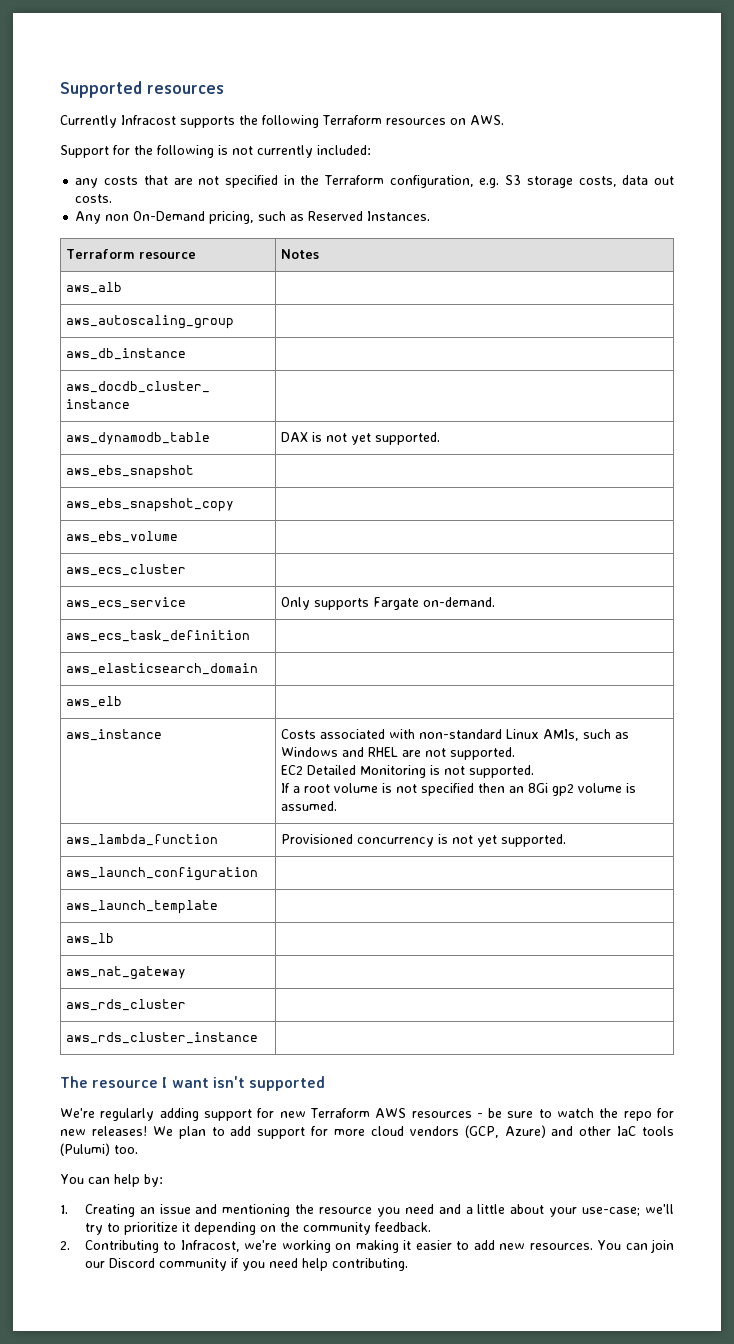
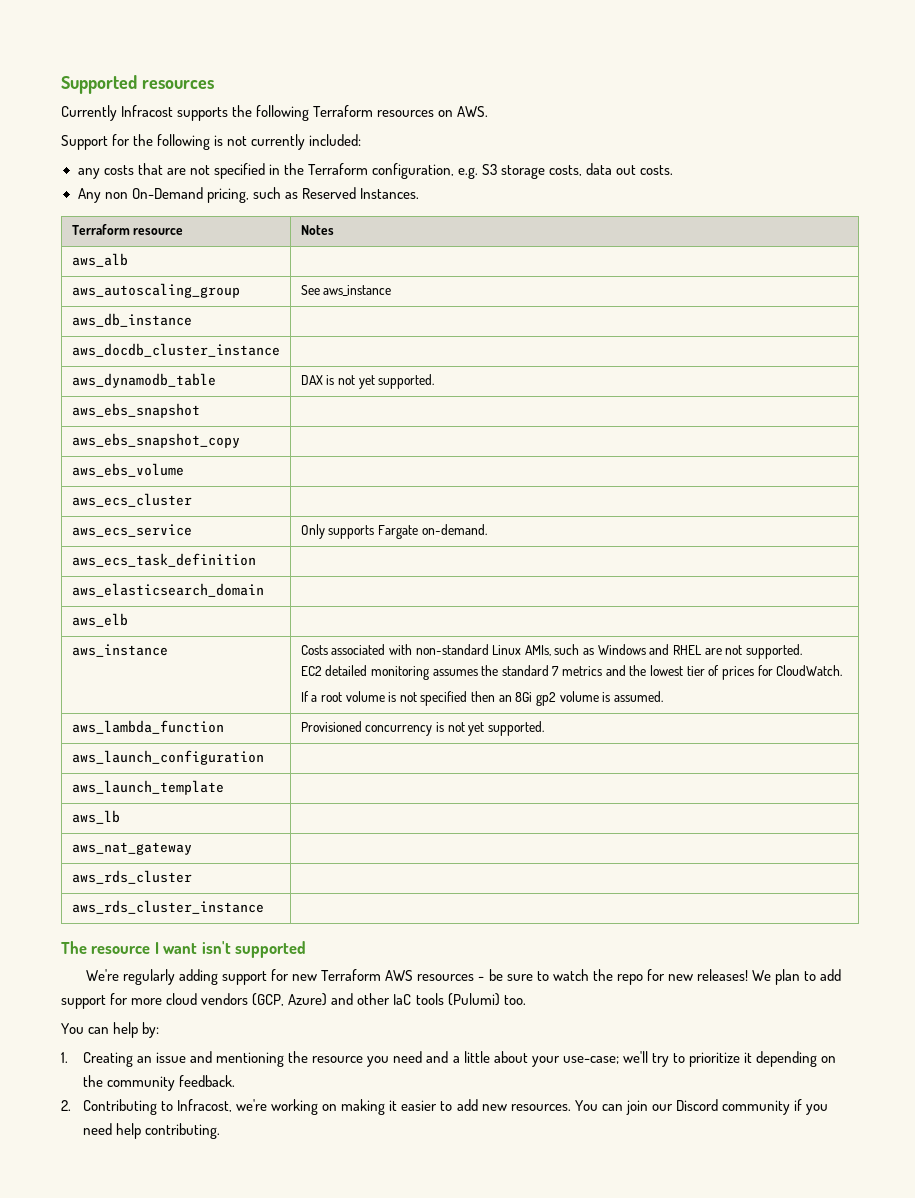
- aws_autoscaling_group |
+ aws_autoscaling_group | See aws_instance
- EC2 Detailed Monitoring is not supported.
+ EC2 detailed monitoring assumes the standard 7 metrics and the lowest tier of prices for CloudWatch.

